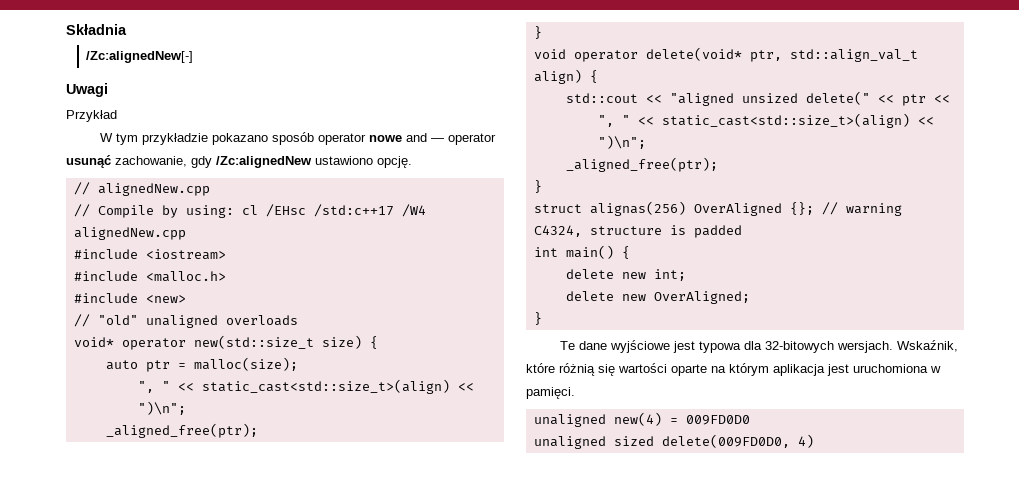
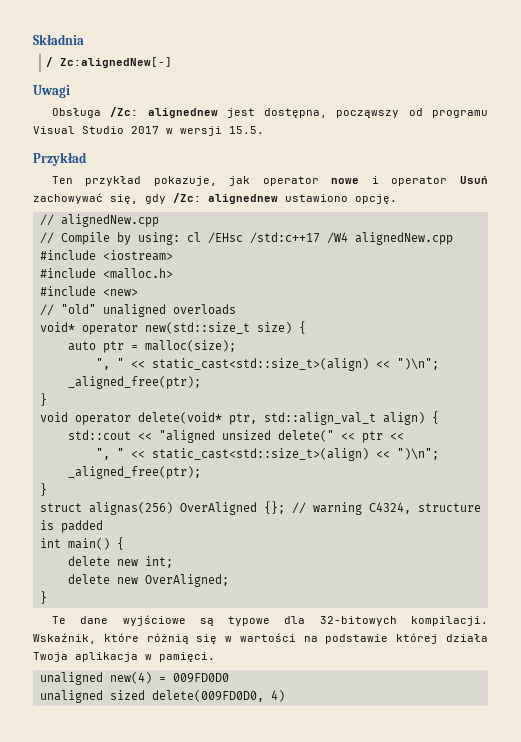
- /Zc:alignedNew[-]
+ / Zc:alignedNew[-]
+ Obsługa /Zc: alignednew jest dostępna, począwszy od programu Visual Studio 2017 w wersji 15.5.
  Przykład
- W tym przykładzie pokazano sposób operator nowe and — operator usunąć zachowanie, gdy /Zc:alignedNew ustawiono opcję.
+ Ten przykład pokazuje, jak operator nowe i operator Usuń zachowywać się, gdy /Zc: alignednew ustawiono opcję.
- Te dane wyjściowe jest typowa dla 32-bitowych wersjach.
+ Te dane wyjściowe są typowe dla 32-bitowych kompilacji.
- Wskaźnik, które różnią się wartości oparte na którym aplikacja jest uruchomiona w pamięci.
+ Wskaźnik, które różnią się w wartości na podstawie której działa Twoja aplikacja w pamięci.

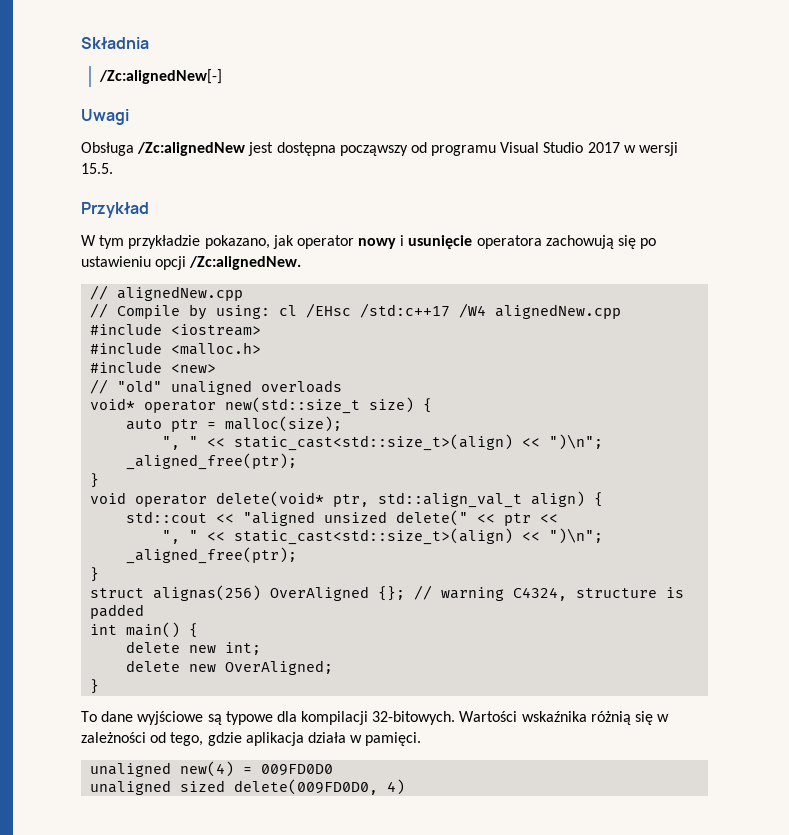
- / Zc:alignedNew[-]
+ /Zc:alignedNew[-]
- Obsługa /Zc: alignednew jest dostępna, począwszy od programu Visual Studio 2017 w wersji 15.5.
+ Obsługa /Zc:alignedNew jest dostępna począwszy od programu Visual Studio 2017 w wersji 15.5.
- Ten przykład pokazuje, jak operator nowe i operator Usuń zachowywać się, gdy /Zc: alignednew ustawiono opcję.
+ W tym przykładzie pokazano, jak operator nowy i usunięcie operatora zachowują się po ustawieniu opcji /Zc:alignedNew.
- Te dane wyjściowe są typowe dla 32-bitowych kompilacji. Wskaźnik, które różnią się w wartości na podstawie której działa Twoja aplikacja w pamięci.
+ To dane wyjściowe są typowe dla kompilacji 32-bitowych. Wartości wskaźnika różnią się w zależności od tego, gdzie aplikacja działa w pamięci.

